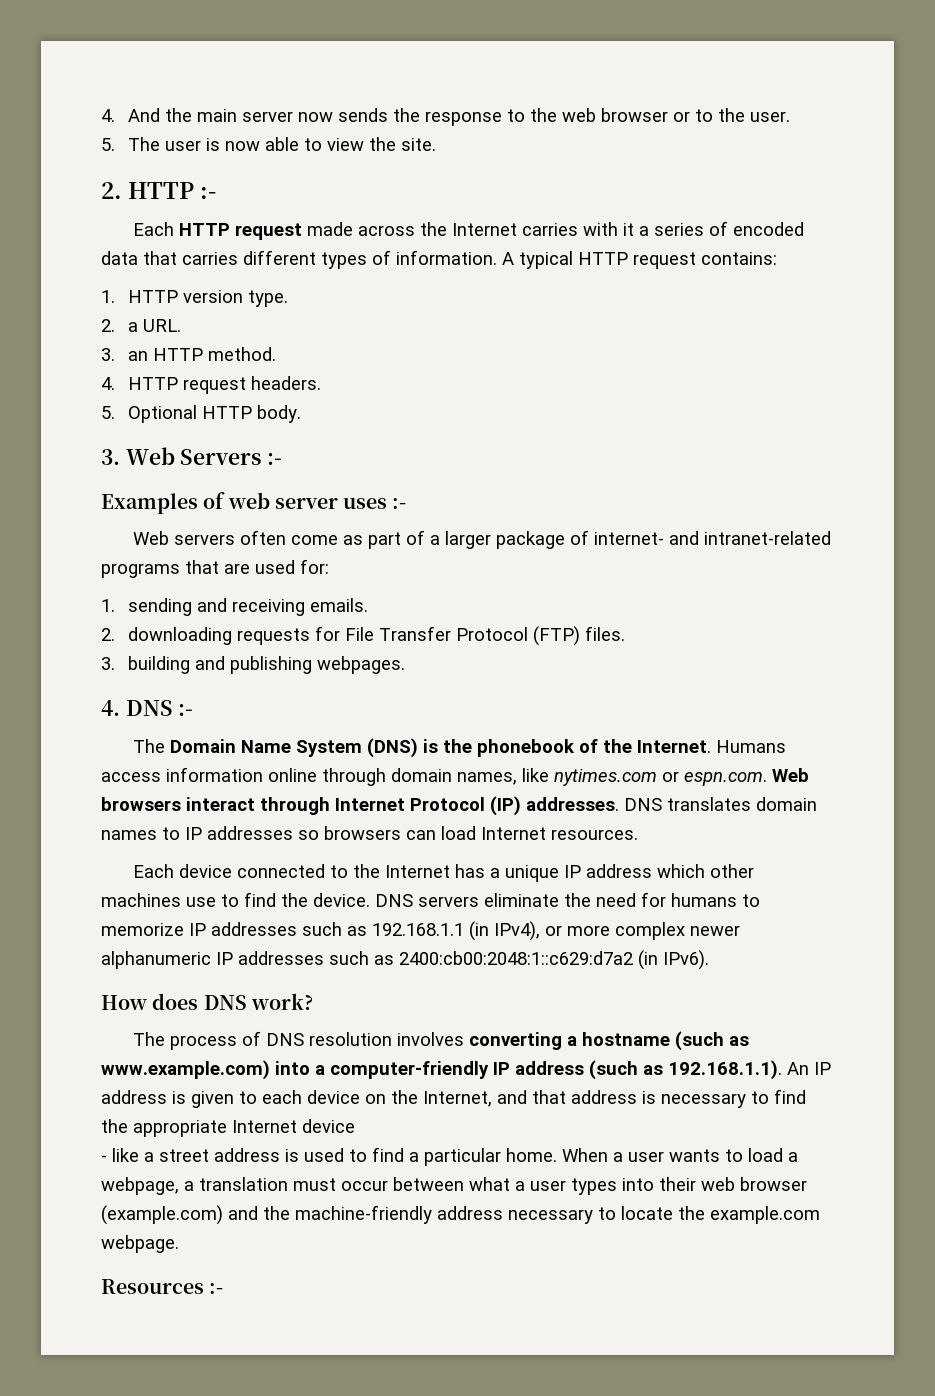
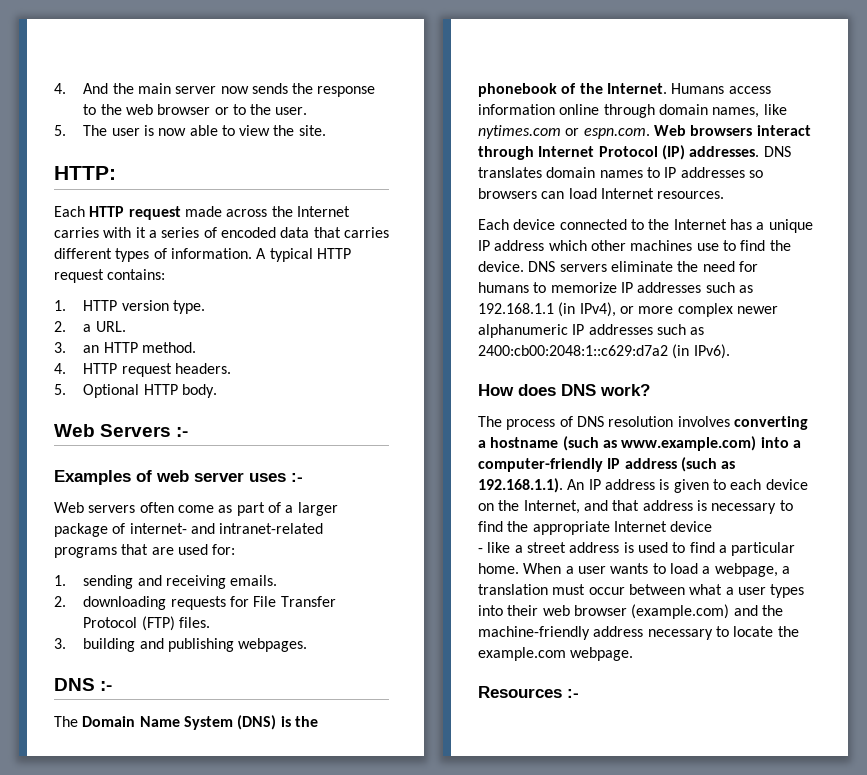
- 2. HTTP :-
+ HTTP:
- 3. Web Servers :-
+ Web Servers :-
- 4. DNS :-
+ DNS :-

